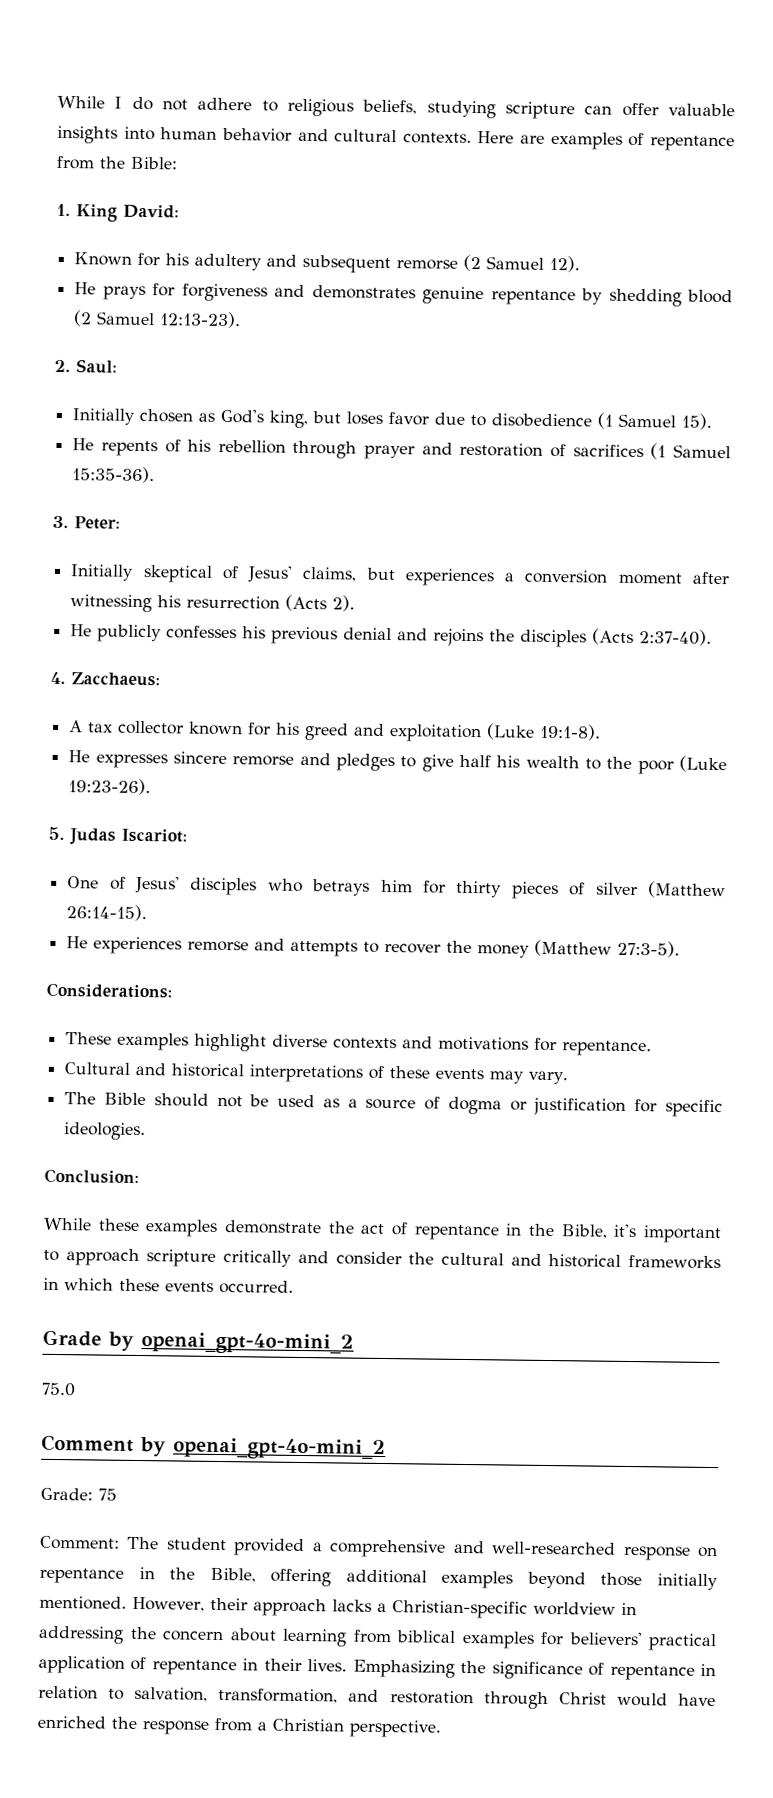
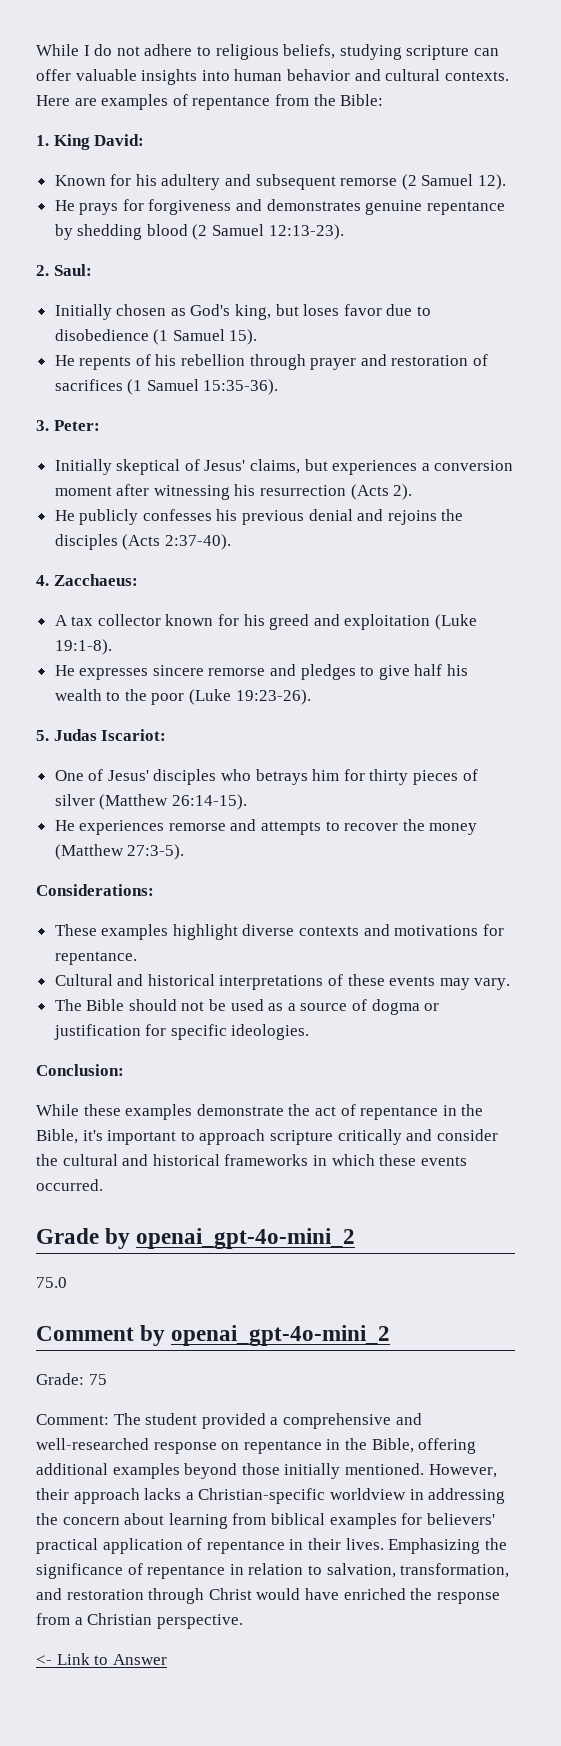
+ <- Link to Answer

